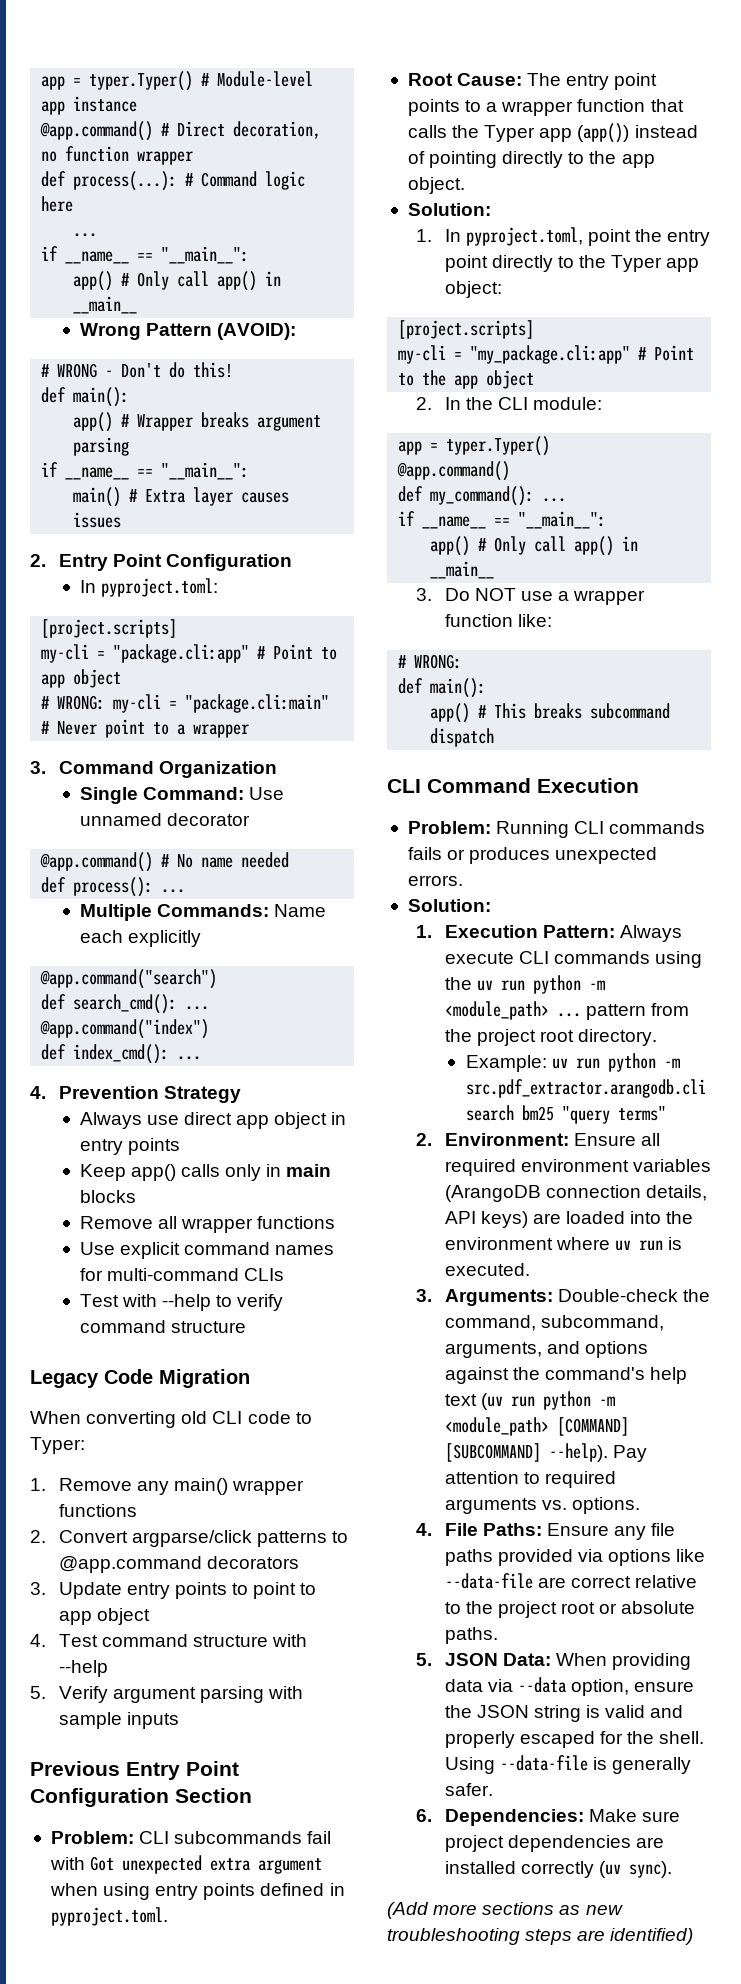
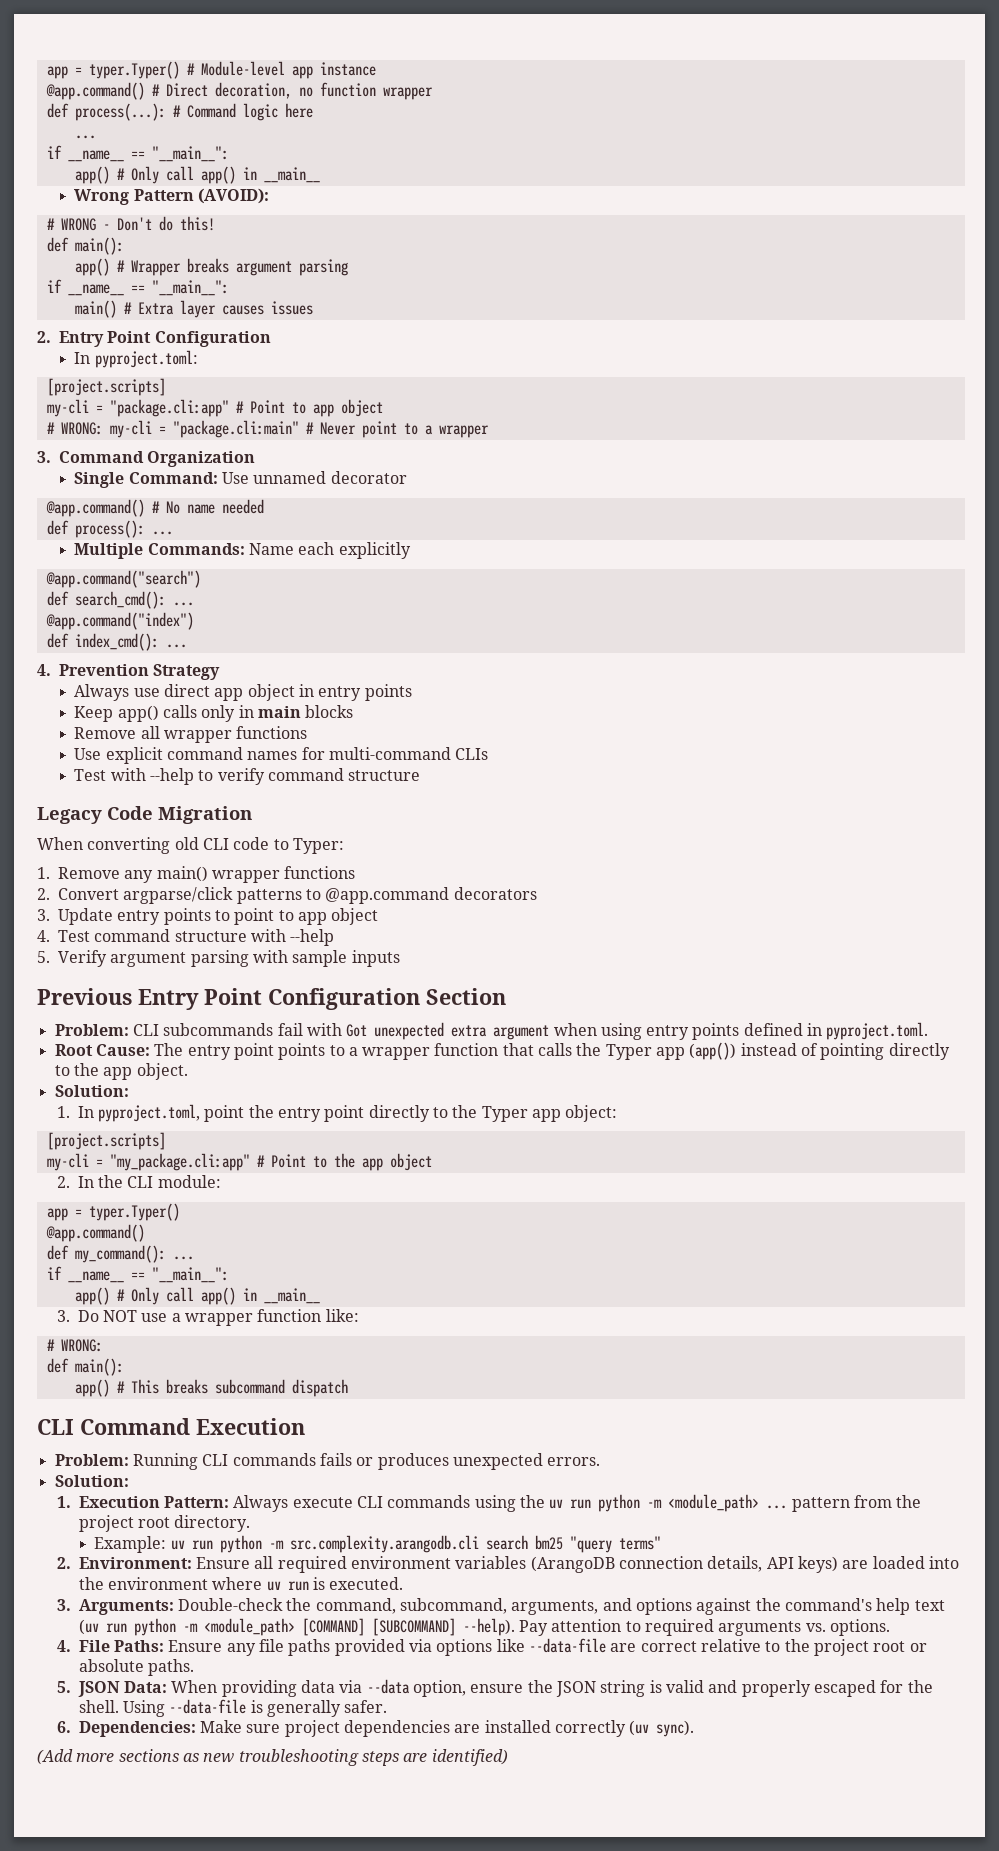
- Example: uv run python -m src.pdf_extractor.arangodb.cli search bm25 "query terms"
+ Example: uv run python -m src.complexity.arangodb.cli search bm25 "query terms"

